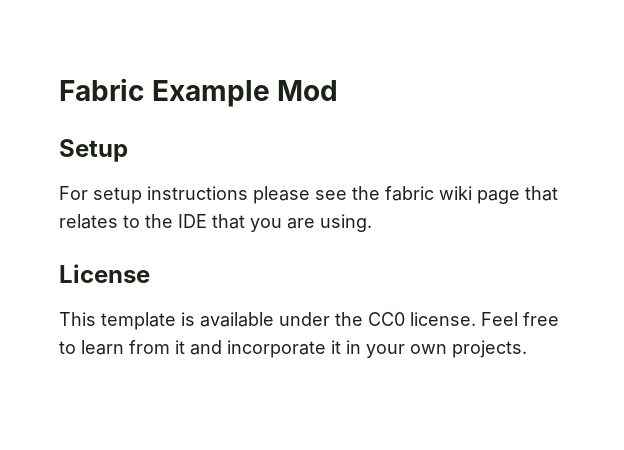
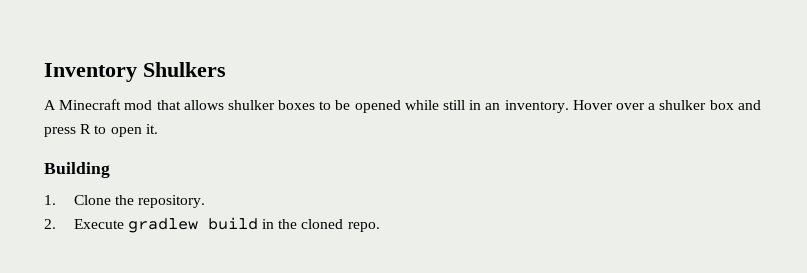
- Fabric Example Mod
- Setup
- For setup instructions please see the fabric wiki page that relates to the IDE that you are using.
- License
- This template is available under the CC0 license. Feel free to learn from it and incorporate it in your own projects.
+ Inventory Shulkers
+ A Minecraft mod that allows shulker boxes to be opened while still in an inventory. Hover over a shulker box and press R to open it.
+ Building
+ 1. Clone the repository.
+ 2. Execute gradlew build in the cloned repo.

